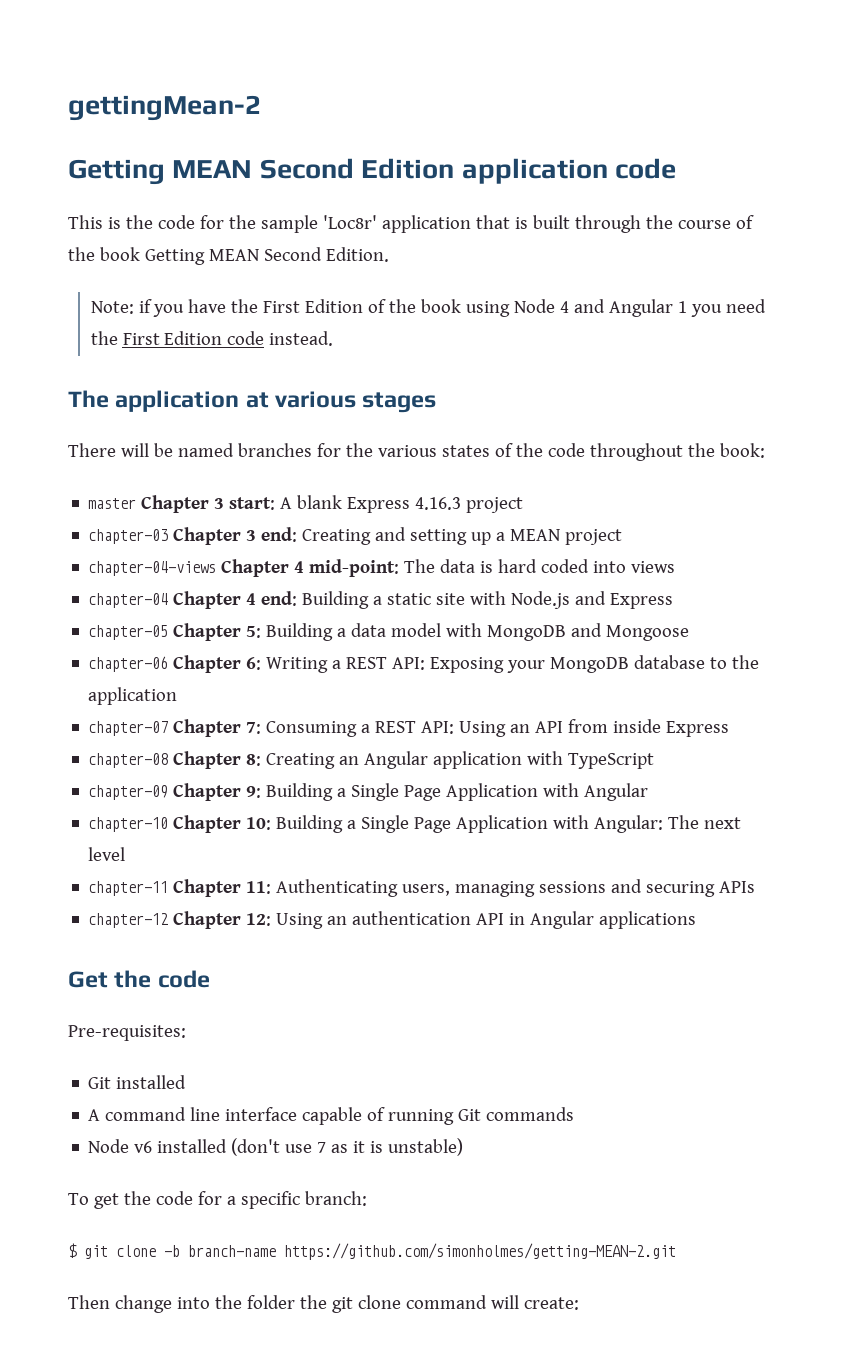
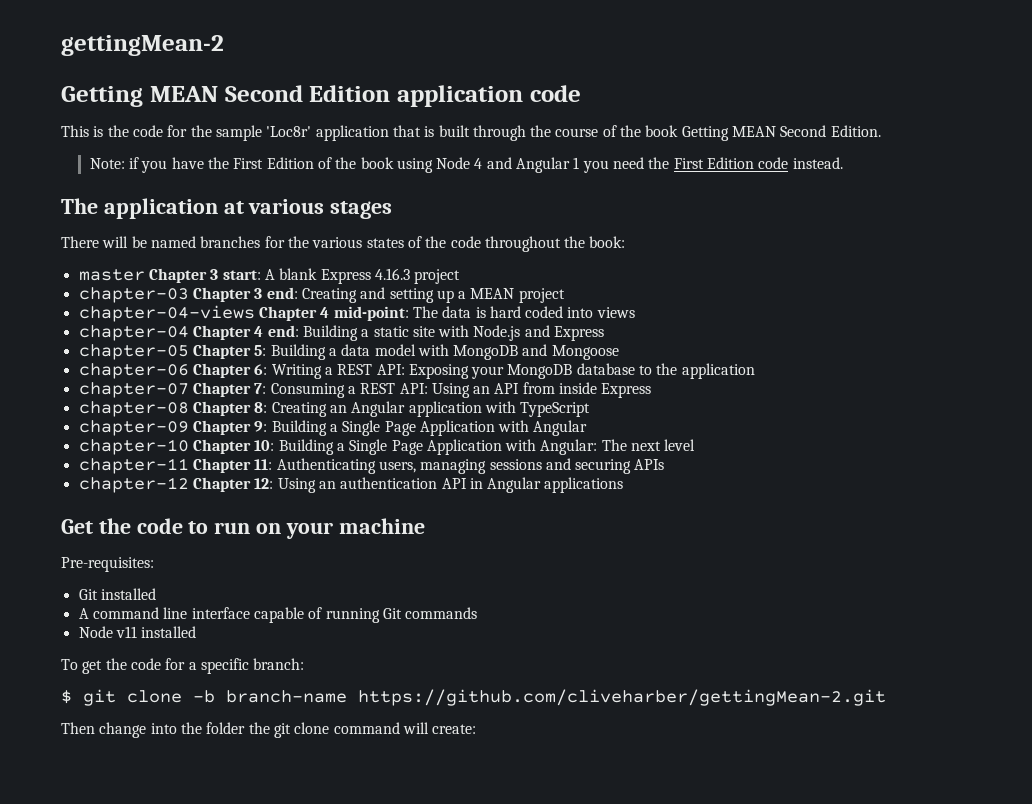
- Get the code
+ Get the code to run on your machine
- Node v6 installed (don't use 7 as it is unstable)
+ Node v11 installed
- $ git clone -b branch-name https://github.com/simonholmes/getting-MEAN-2.git
+ $ git clone -b branch-name https://github.com/cliveharber/gettingMean-2.git

